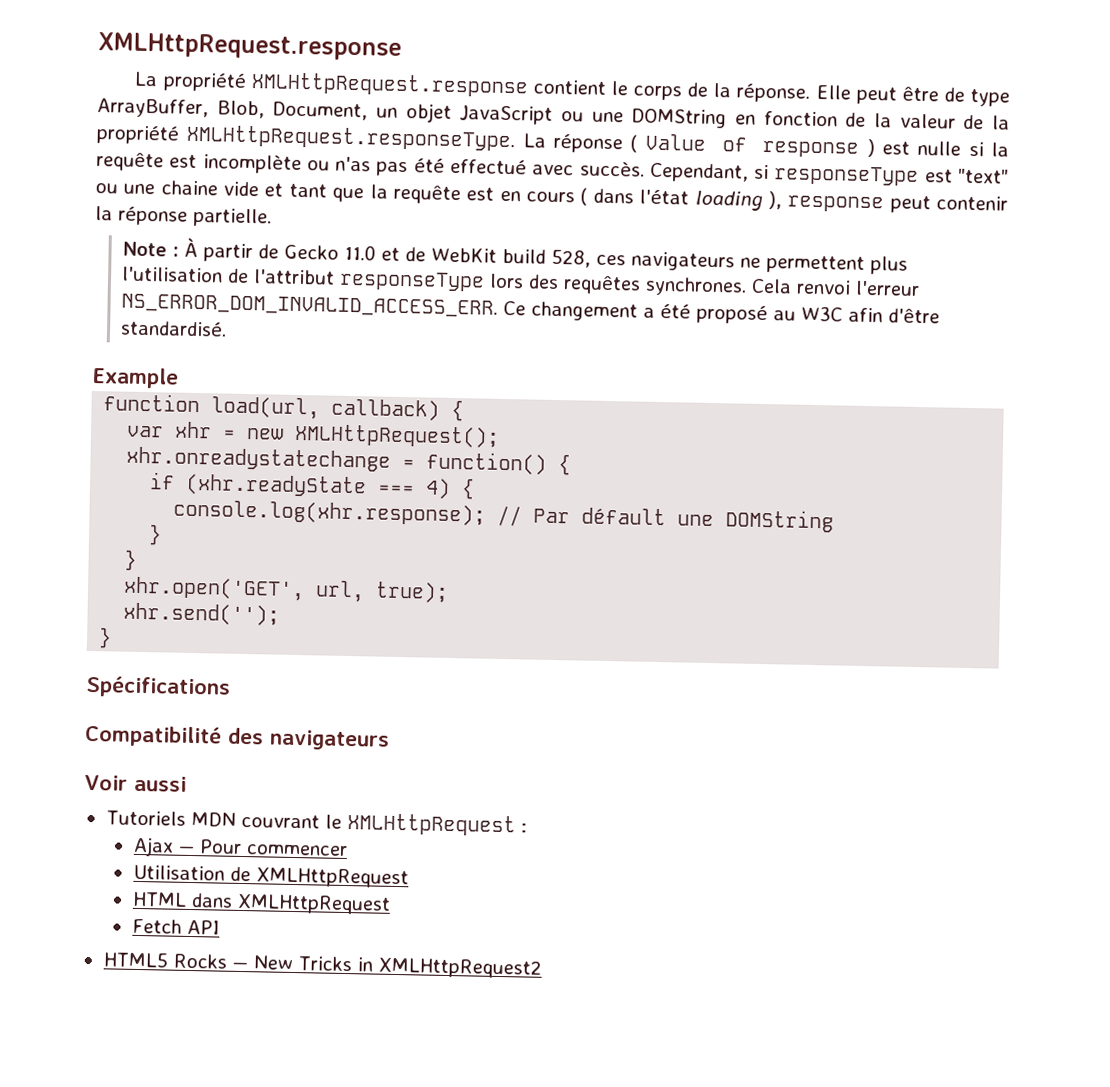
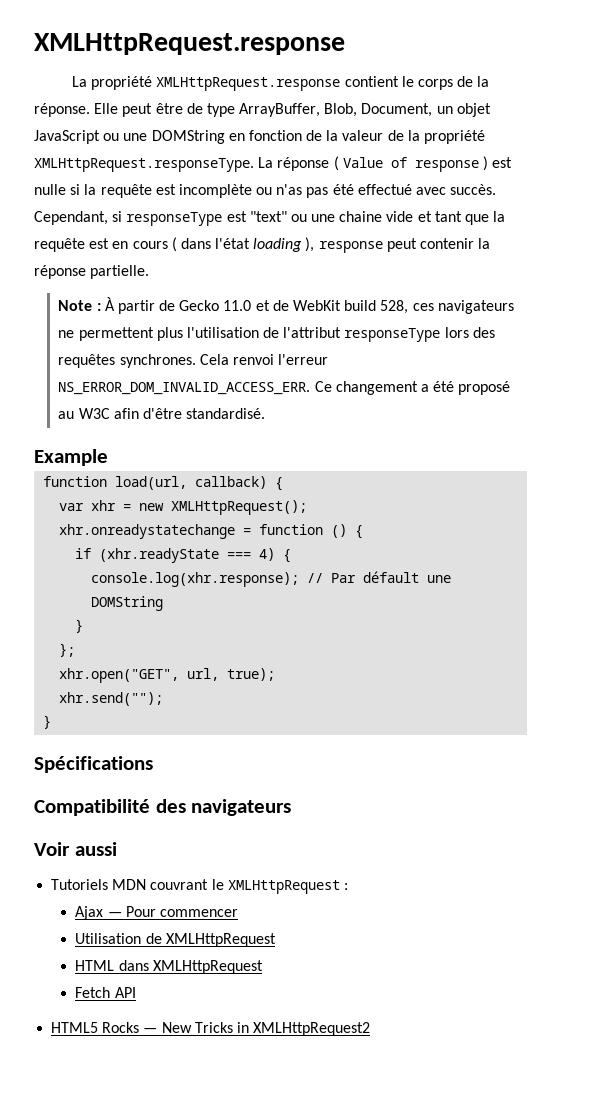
- xhr.onreadystatechange = function() {
+ xhr.onreadystatechange = function () {
  console.log(xhr.response); // Par défault une DOMString
  }
- }
- xhr.open('GET', url, true);
+ };
+ xhr.open("GET", url, true);
- xhr.send('');
+ xhr.send("");

